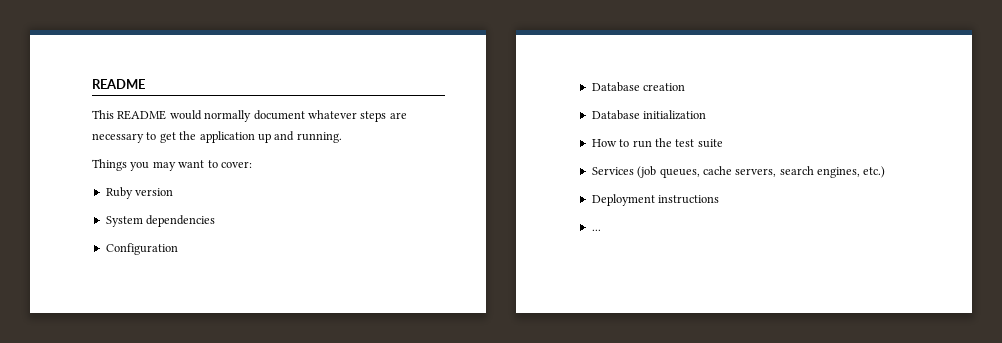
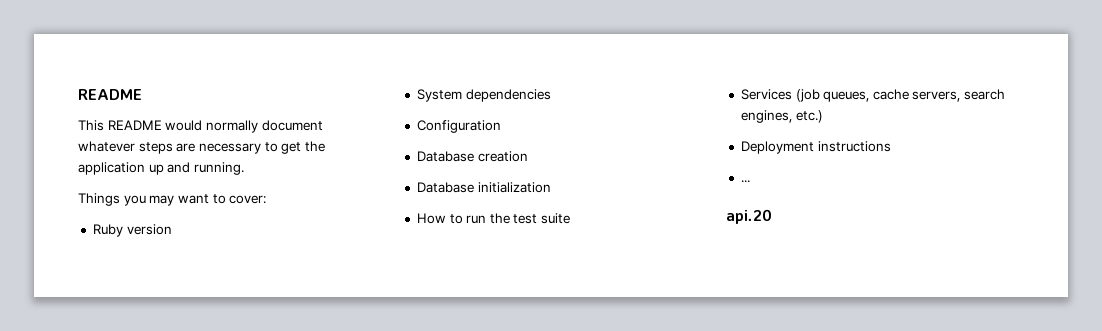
+ api.20

